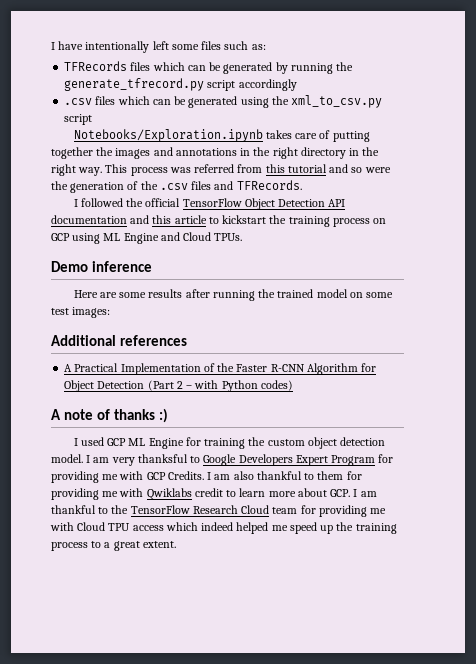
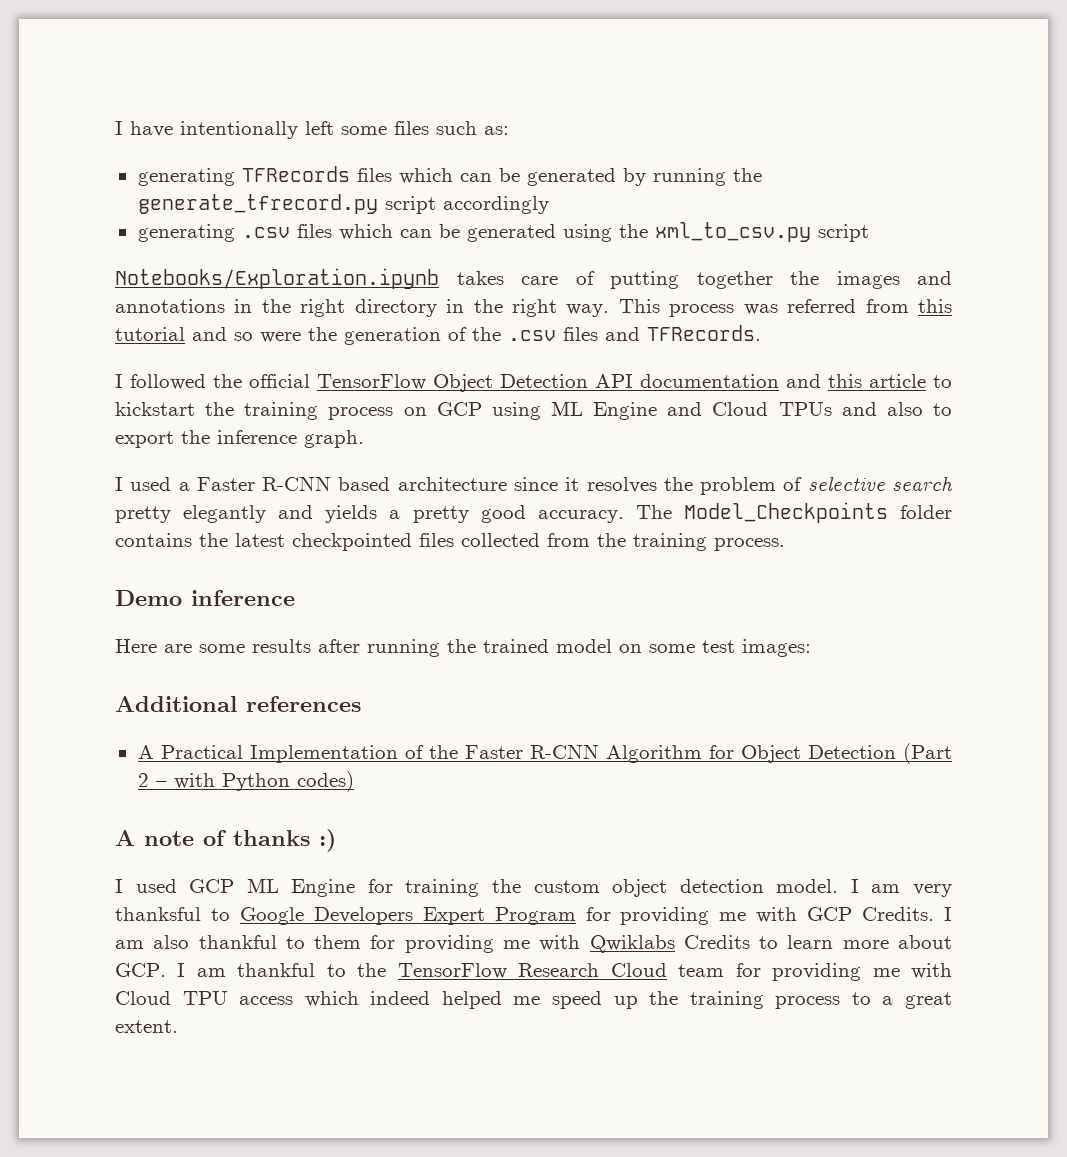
- TFRecords files which can be generated by running the generate_tfrecord.py script accordingly
+ generating TFRecords files which can be generated by running the generate_tfrecord.py script accordingly
- .csv files which can be generated using the xml_to_csv.py script
+ generating .csv files which can be generated using the xml_to_csv.py script
- I followed the official TensorFlow Object Detection API documentation and this article to kickstart the training process on GCP using ML Engine and Cloud TPUs.
+ I followed the official TensorFlow Object Detection API documentation and this article to kickstart the training process on GCP using ML Engine and Cloud TPUs and also to export the inference graph.
+ I used a Faster R-CNN based architecture since it resolves the problem of selective search pretty elegantly and yields a pretty good accuracy. The Model_Checkpoints folder contains the latest checkpointed files collected from the training process.
- I am also thankful to them for providing me with Qwiklabs credit to learn more about GCP. I am thankful to the TensorFlow Research Cloud team for providing me with Cloud TPU access which indeed helped me speed up the training process to a great extent.
+ I am also thankful to them for providing me with Qwiklabs Credits to learn more about GCP. I am thankful to the TensorFlow Research Cloud team for providing me with Cloud TPU access which indeed helped me speed up the training process to a great extent.

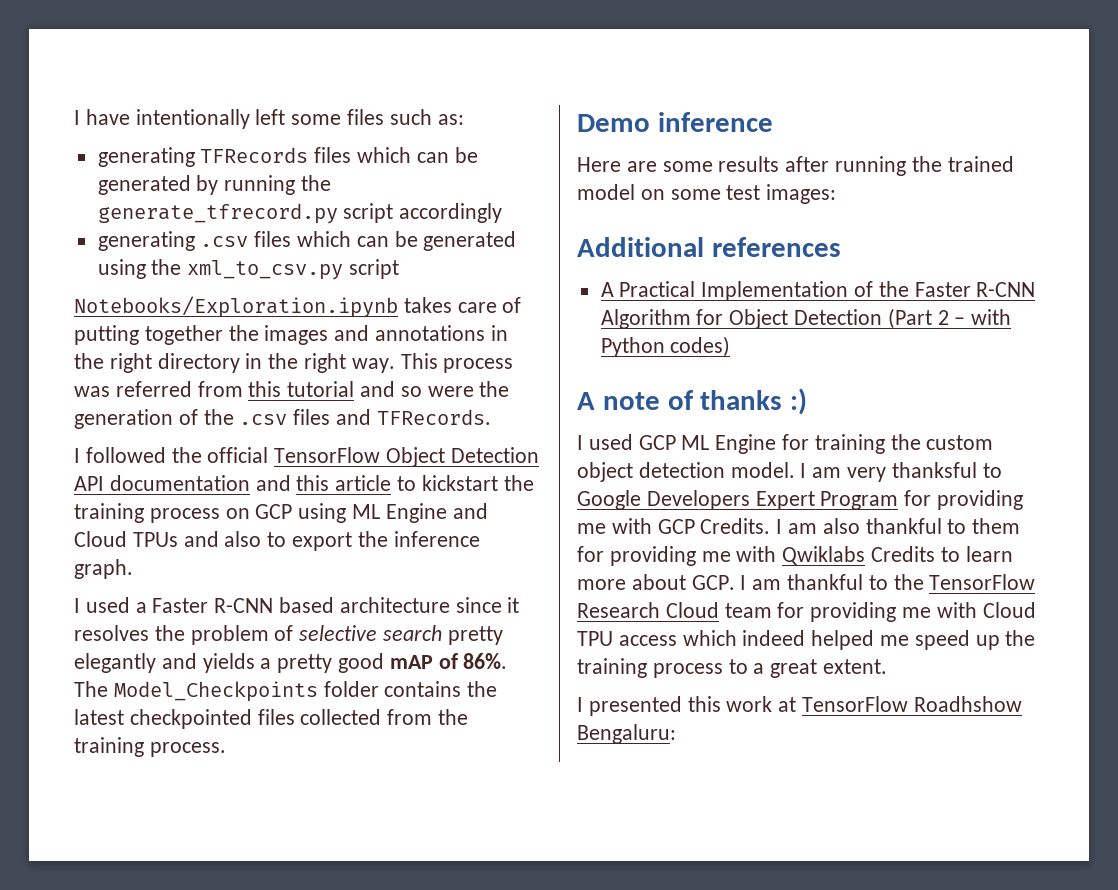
- I used a Faster R-CNN based architecture since it resolves the problem of selective search pretty elegantly and yields a pretty good accuracy.
+ I used a Faster R-CNN based architecture since it resolves the problem of selective search pretty elegantly and yields a pretty good mAP of 86%.
+ I presented this work at TensorFlow Roadhshow Bengaluru:

